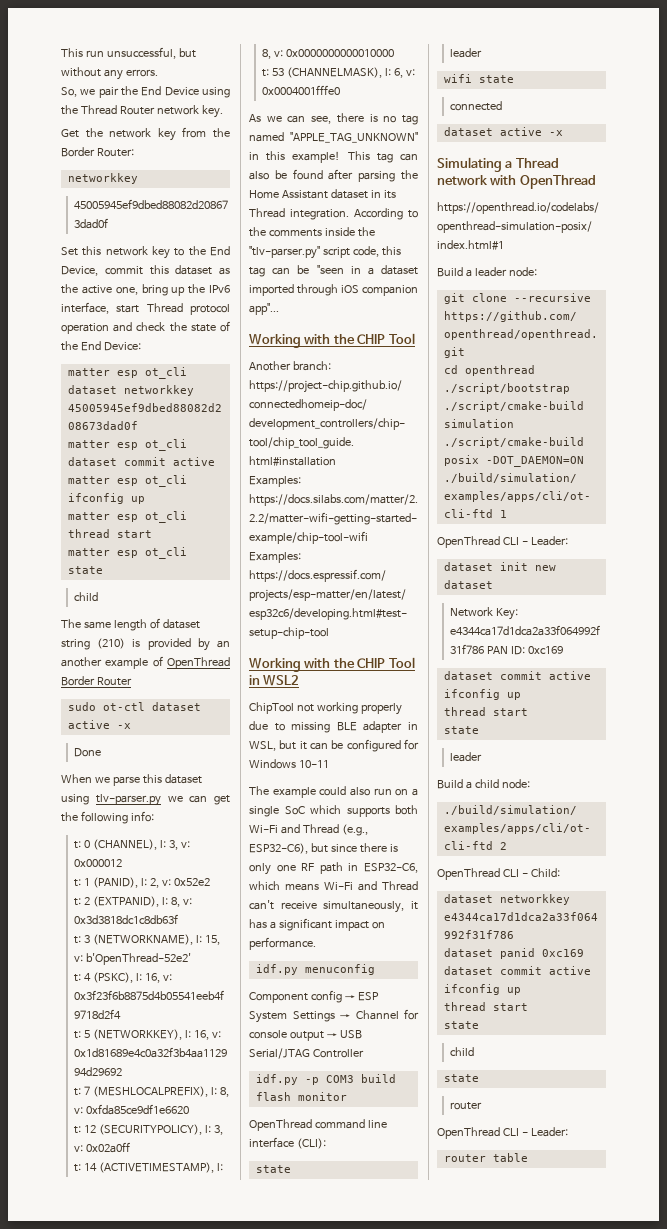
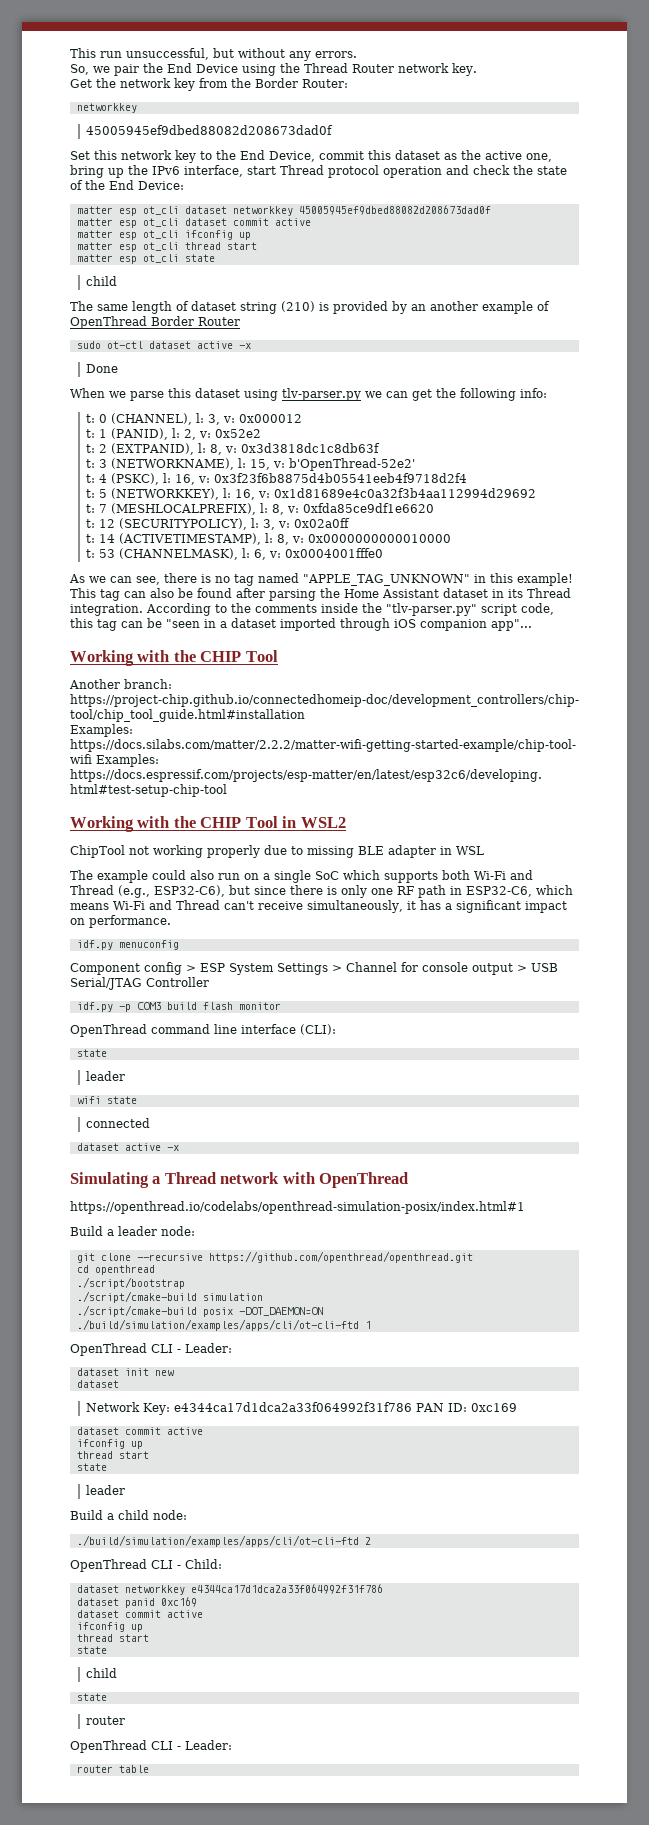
- ChipTool not working properly due to missing BLE adapter in WSL, but it can be configured for Windows 10-11
+ ChipTool not working properly due to missing BLE adapter in WSL
- Component config → ESP System Settings → Channel for console output → USB Serial/JTAG Controller
+ Component config > ESP System Settings > Channel for console output > USB Serial/JTAG Controller

